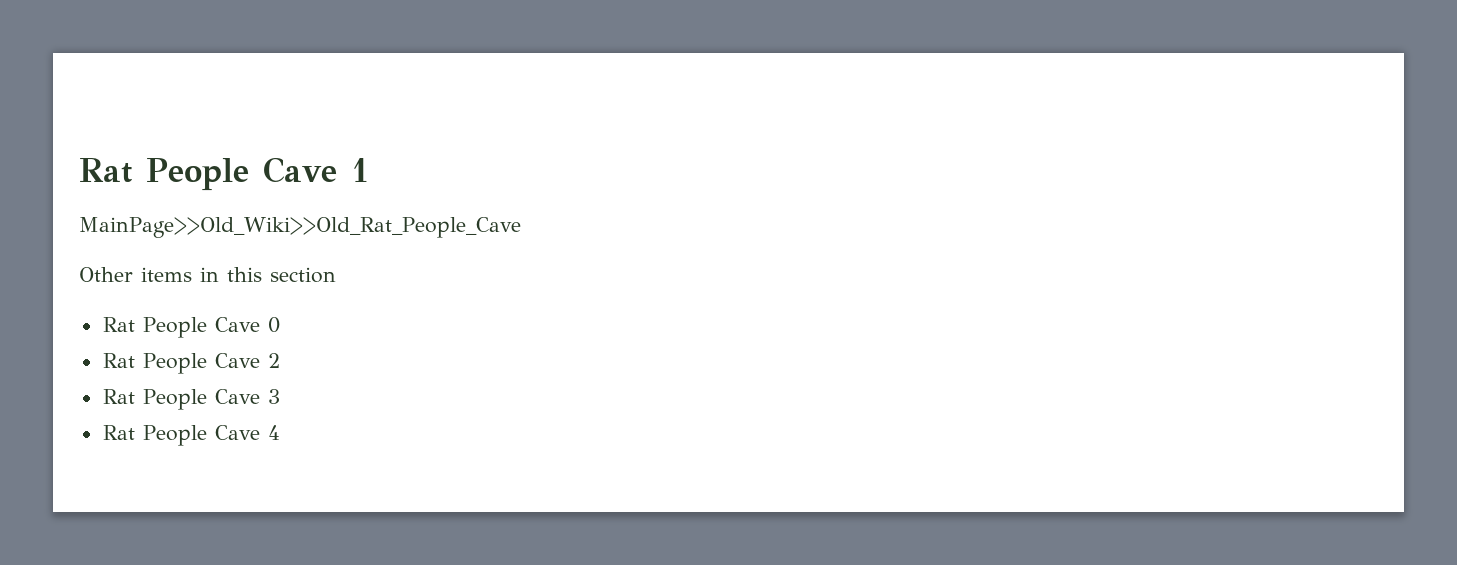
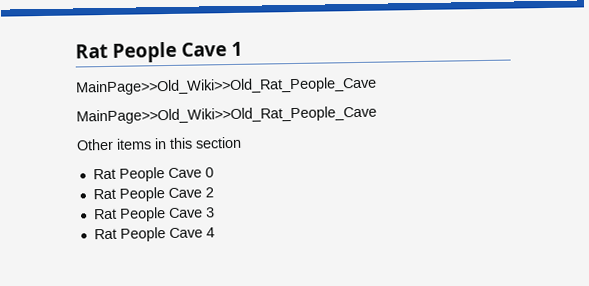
  Rat People Cave 1
+ MainPage>>Old_Wiki>>Old_Rat_People_Cave

